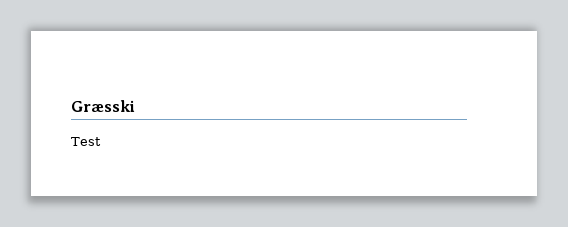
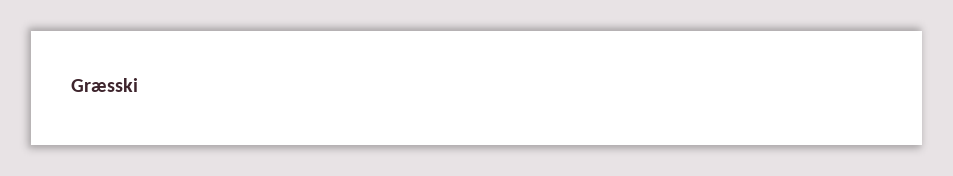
- Test

